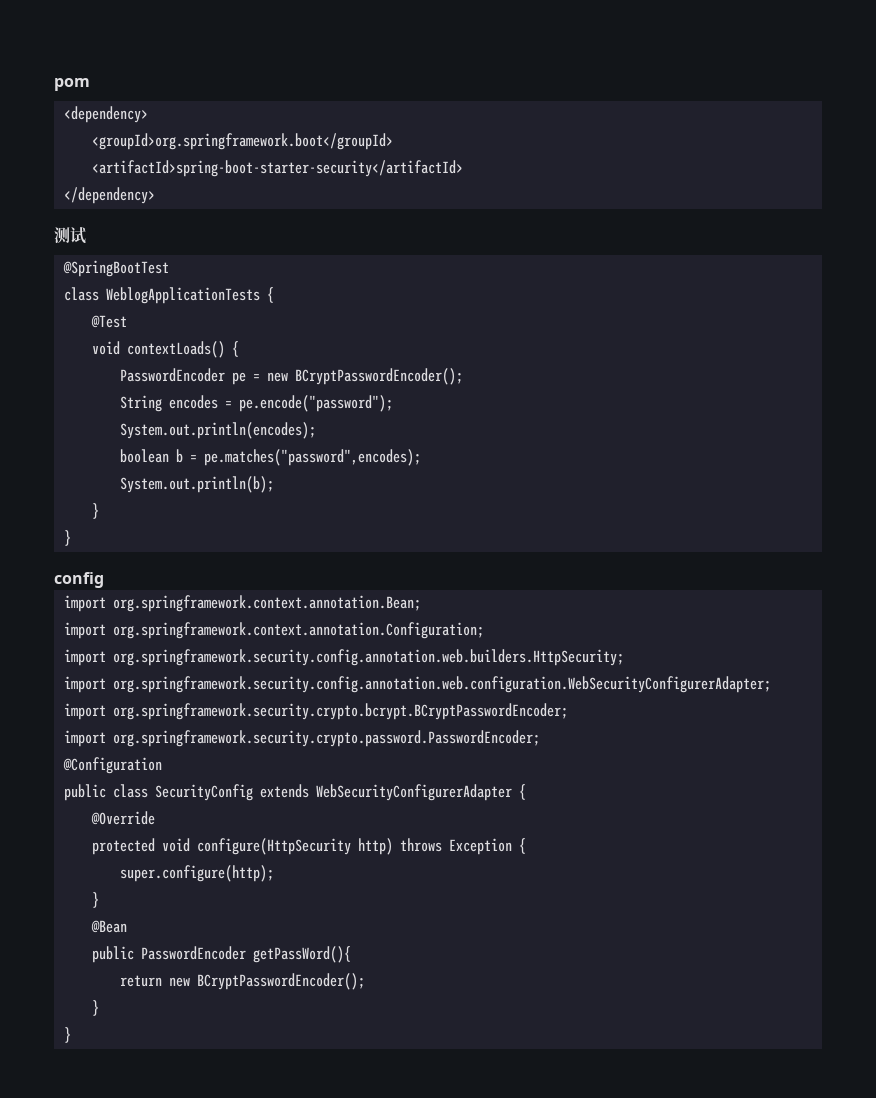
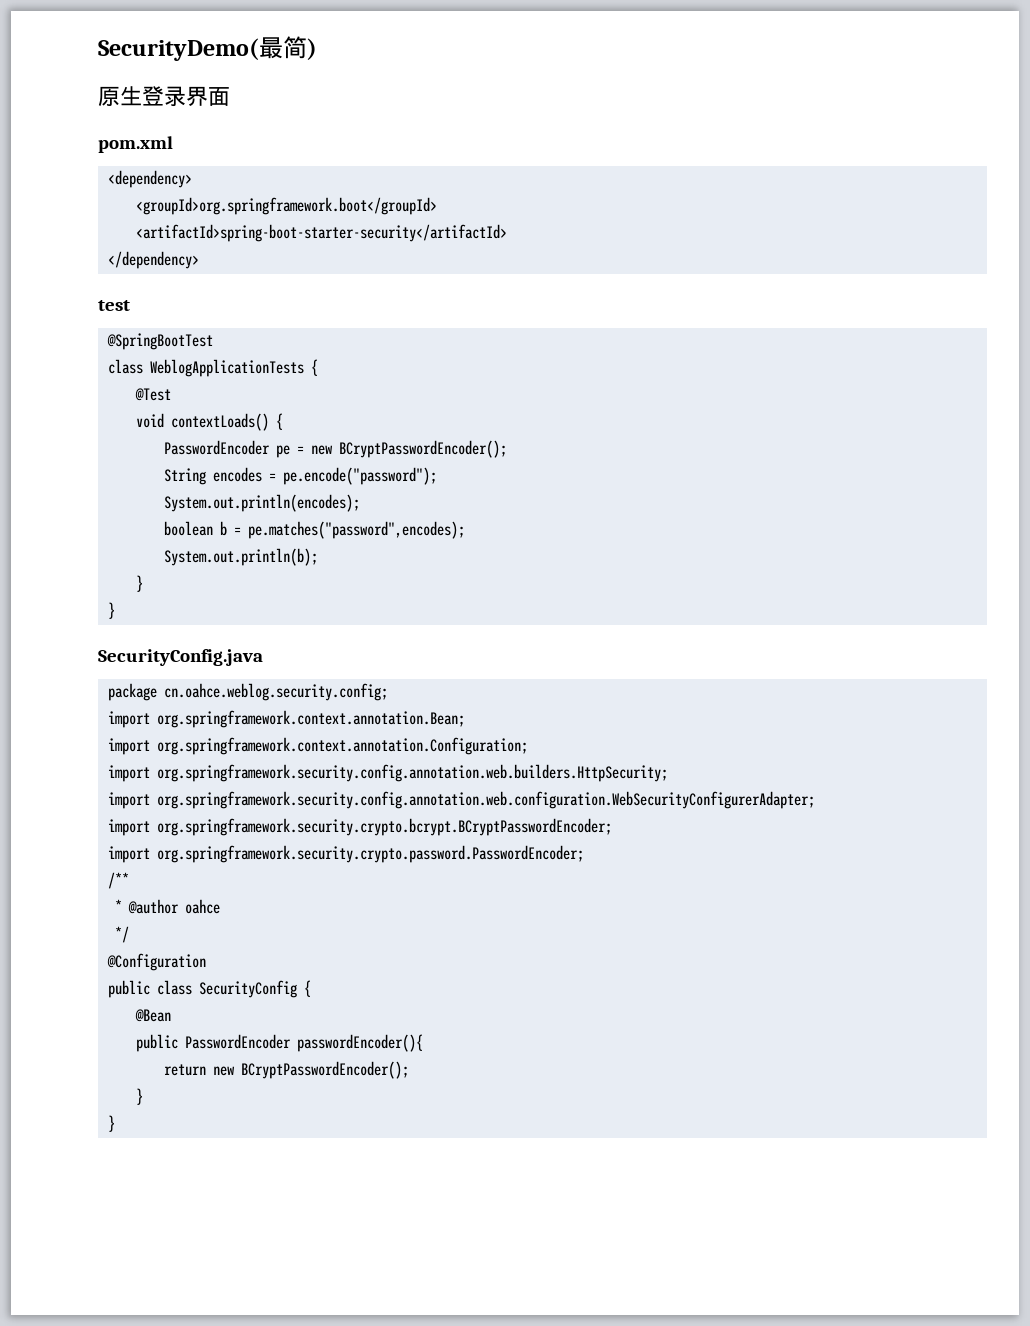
- pom
+ SecurityDemo(最简)
+ 原生登录界面
+ pom.xml
- 测试
+ test
- config
+ SecurityConfig.java
+ package cn.oahce.weblog.security.config;
+ /**
+ * @author oahce
+ */
- public class SecurityConfig extends WebSecurityConfigurerAdapter {
- @Override
- protected void configure(HttpSecurity http) throws Exception {
- super.configure(http);
- }
+ public class SecurityConfig {
- public PasswordEncoder getPassWord(){
+ public PasswordEncoder passwordEncoder(){

